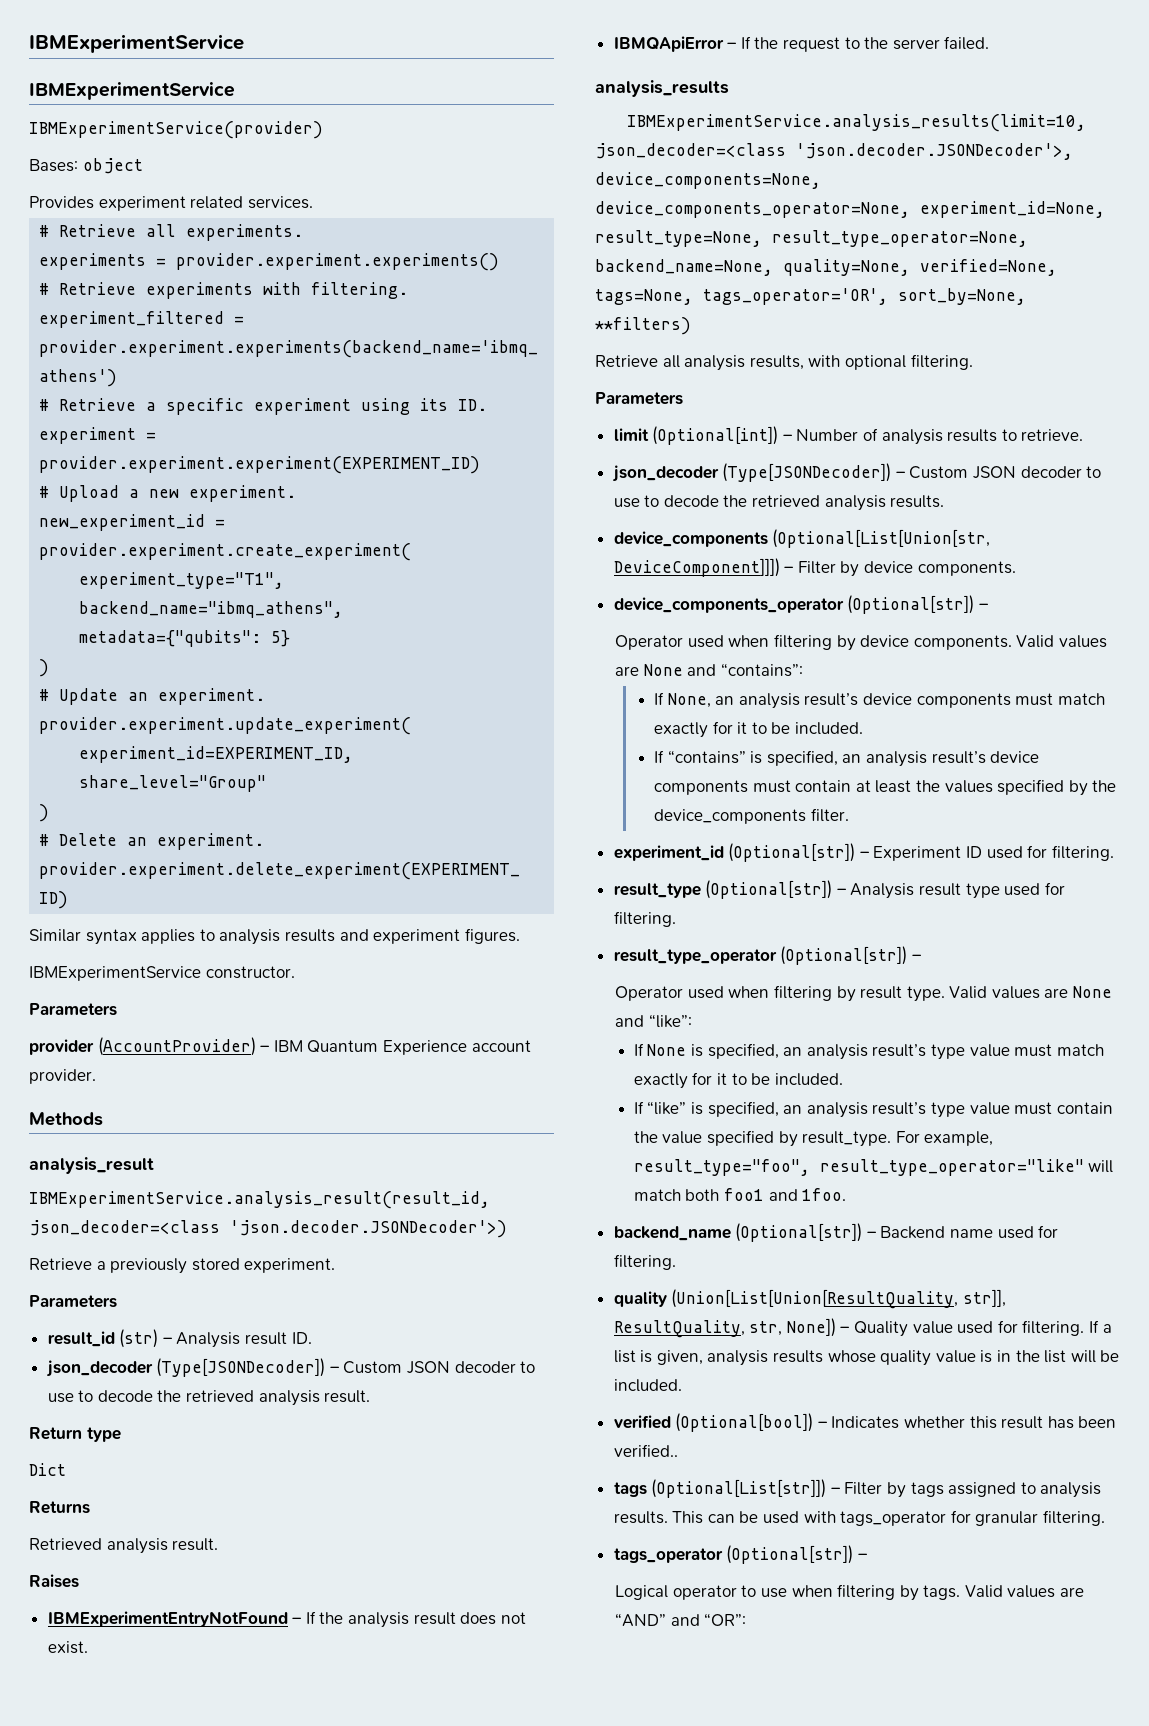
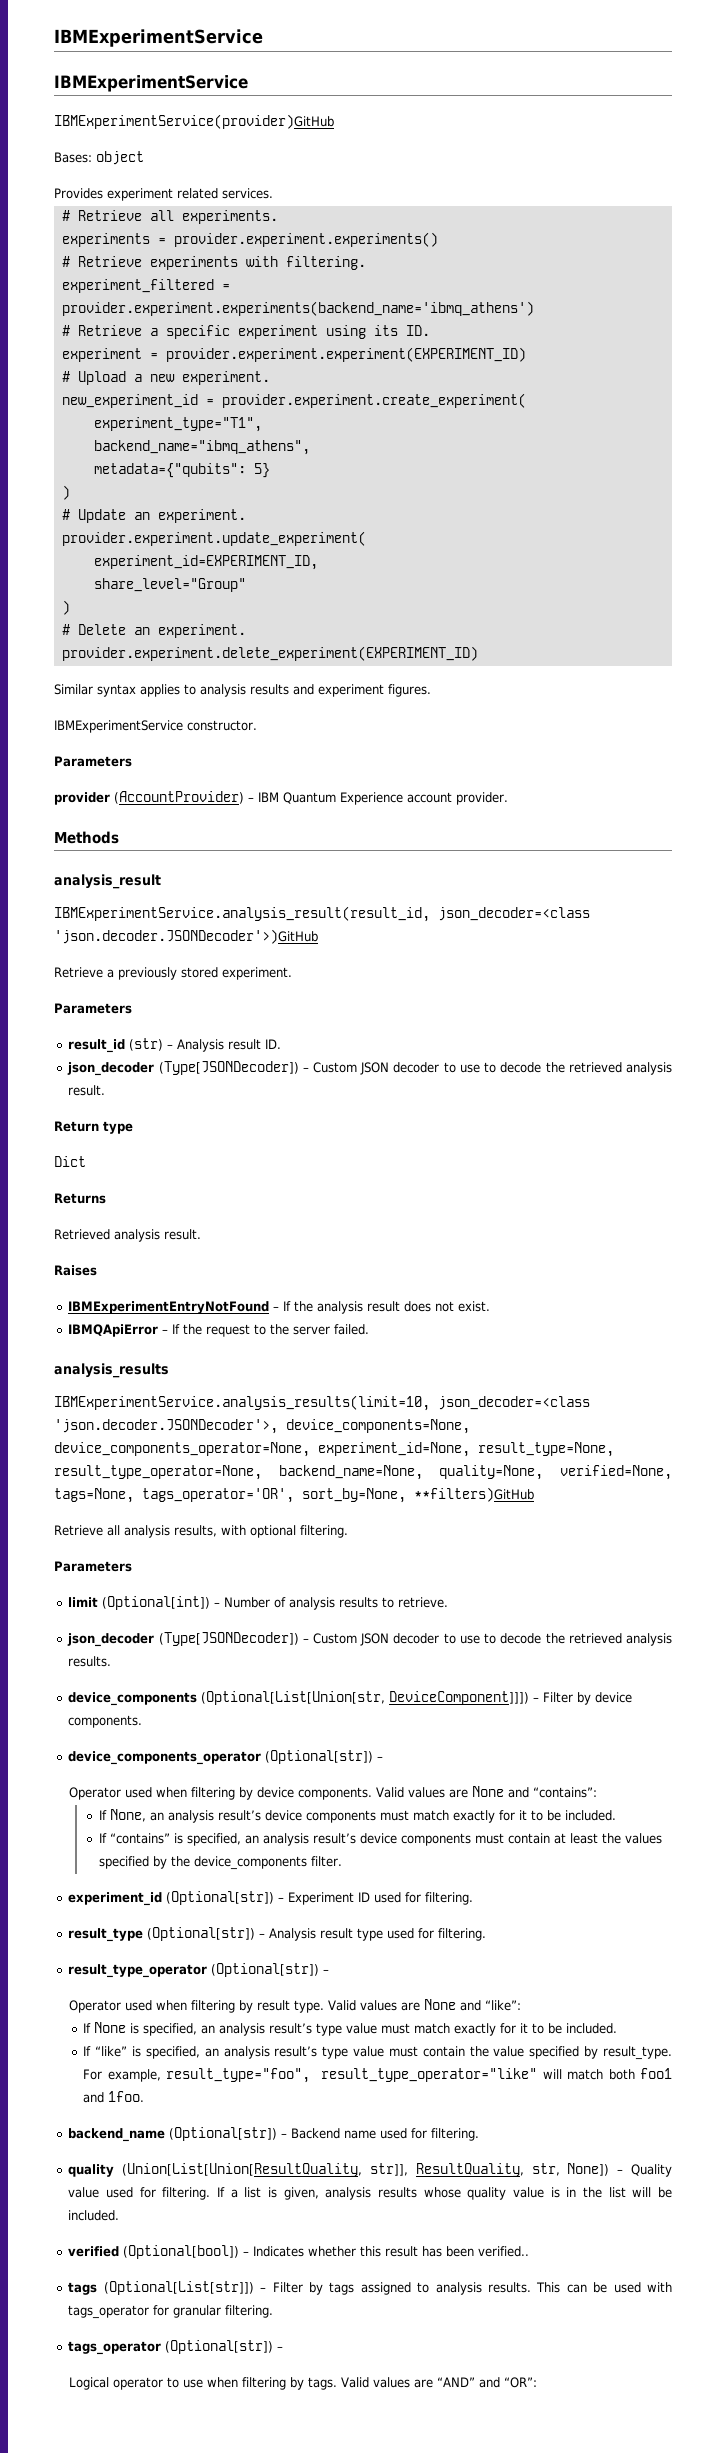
- IBMExperimentService(provider)
+ IBMExperimentService(provider)GitHub
- IBMExperimentService.analysis_result(result_id, json_decoder=<class 'json.decoder.JSONDecoder'>)
+ IBMExperimentService.analysis_result(result_id, json_decoder=<class 'json.decoder.JSONDecoder'>)GitHub
- IBMExperimentService.analysis_results(limit=10, json_decoder=<class 'json.decoder.JSONDecoder'>, device_components=None, device_components_operator=None, experiment_id=None, result_type=None, result_type_operator=None, backend_name=None, quality=None, verified=None, tags=None, tags_operator='OR', sort_by=None, **filters)
+ IBMExperimentService.analysis_results(limit=10, json_decoder=<class 'json.decoder.JSONDecoder'>, device_components=None, device_components_operator=None, experiment_id=None, result_type=None, result_type_operator=None, backend_name=None, quality=None, verified=None, tags=None, tags_operator='OR', sort_by=None, **filters)GitHub

